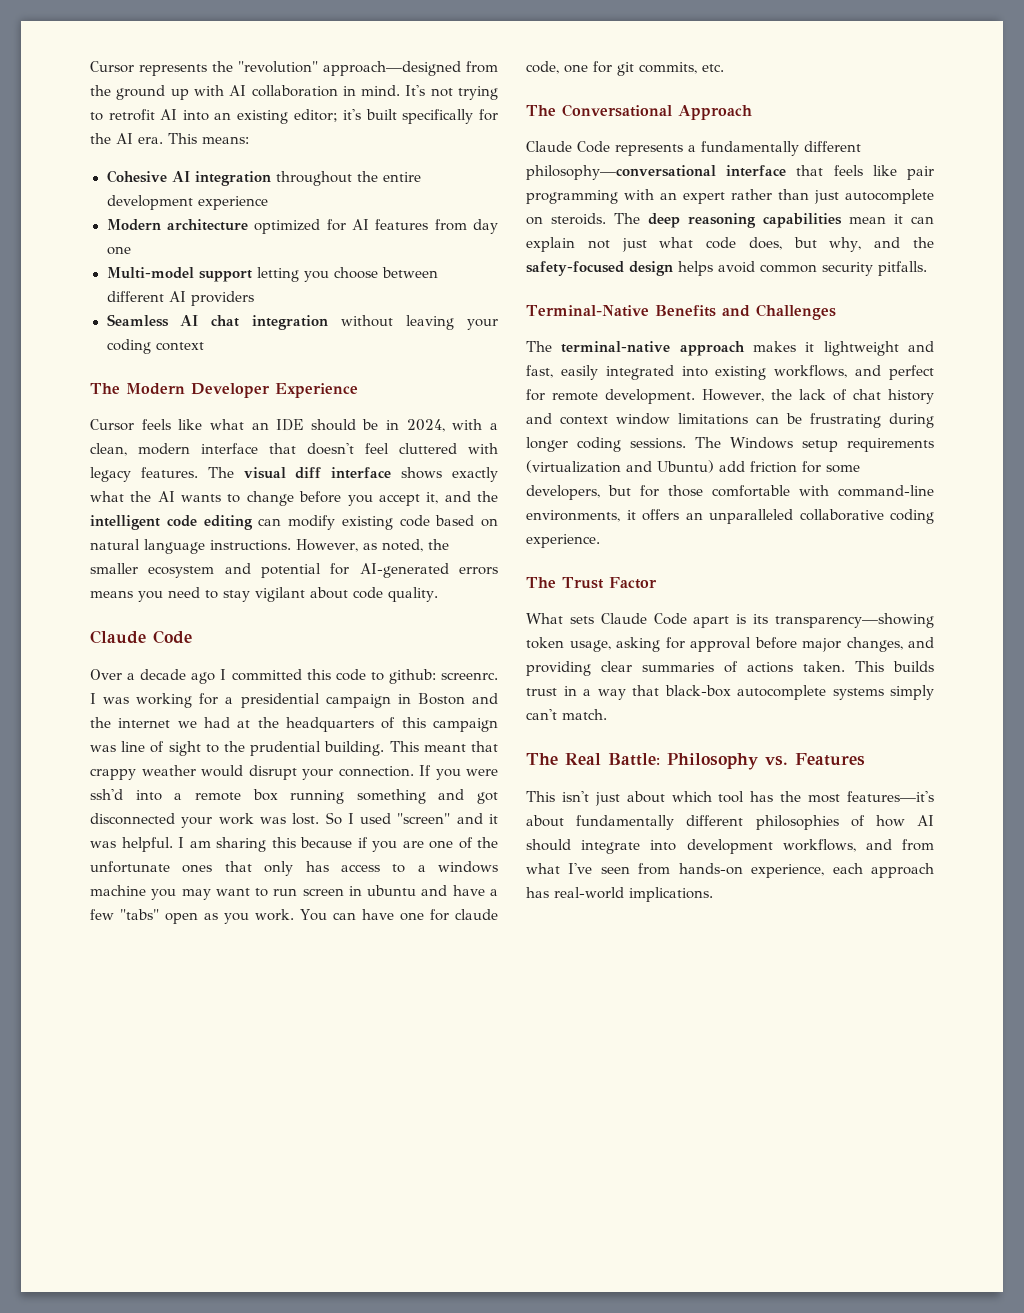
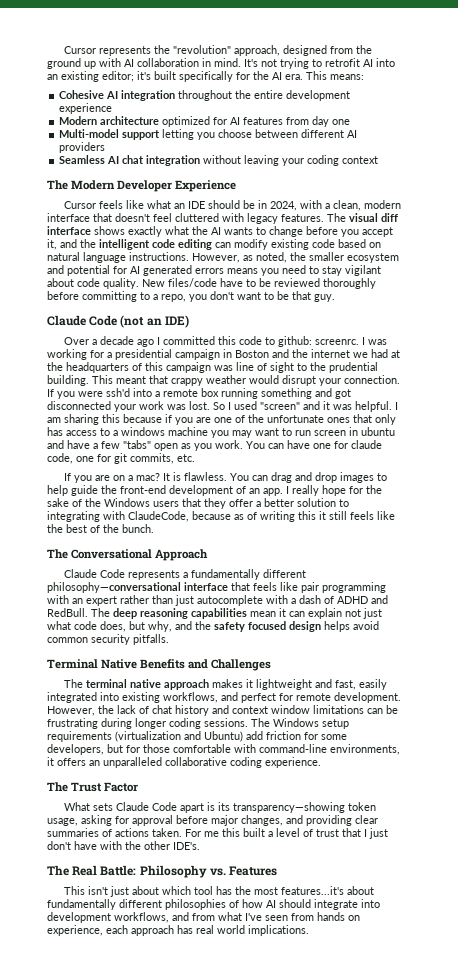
- Cursor represents the "revolution" approach—designed from the ground up with AI collaboration in mind.
+ Cursor represents the "revolution" approach, designed from the ground up with AI collaboration in mind.
- However, as noted, the smaller ecosystem and potential for AI-generated errors means you need to stay vigilant about code quality.
- Claude Code
+ However, as noted, the smaller ecosystem and potential for AI generated errors means you need to stay vigilant about code quality. New files/code have to be reviewed thoroughly before committing to a repo, you don't want to be that guy.
+ Claude Code (not an IDE)
+ If you are on a mac? It is flawless. You can drag and drop images to help guide the front-end development of an app. I really hope for the sake of the Windows users that they offer a better solution to integrating with ClaudeCode, because as of writing this it still feels like the best of the bunch.
- Claude Code represents a fundamentally different philosophy—conversational interface that feels like pair programming with an expert rather than just autocomplete on steroids.
+ Claude Code represents a fundamentally different philosophy—conversational interface that feels like pair programming with an expert rather than just autocomplete with a dash of ADHD and RedBull.
- The deep reasoning capabilities mean it can explain not just what code does, but why, and the safety-focused design helps avoid common security pitfalls.
+ The deep reasoning capabilities mean it can explain not just what code does, but why, and the safety focused design helps avoid common security pitfalls.
- Terminal-Native Benefits and Challenges
+ Terminal Native Benefits and Challenges
- The terminal-native approach makes it lightweight and fast, easily integrated into existing workflows, and perfect for remote development.
+ The terminal native approach makes it lightweight and fast, easily integrated into existing workflows, and perfect for remote development.
- This builds trust in a way that black-box autocomplete systems simply can't match.
+ For me this built a level of trust that I just don't have with the other IDE's.
- This isn't just about which tool has the most features—it's about fundamentally different philosophies of how AI should integrate into development workflows, and from what I've seen from hands-on experience, each approach has real-world implications.
+ This isn't just about which tool has the most features...it's about fundamentally different philosophies of how AI should integrate into development workflows, and from what I've seen from hands on experience, each approach has real world implications.

